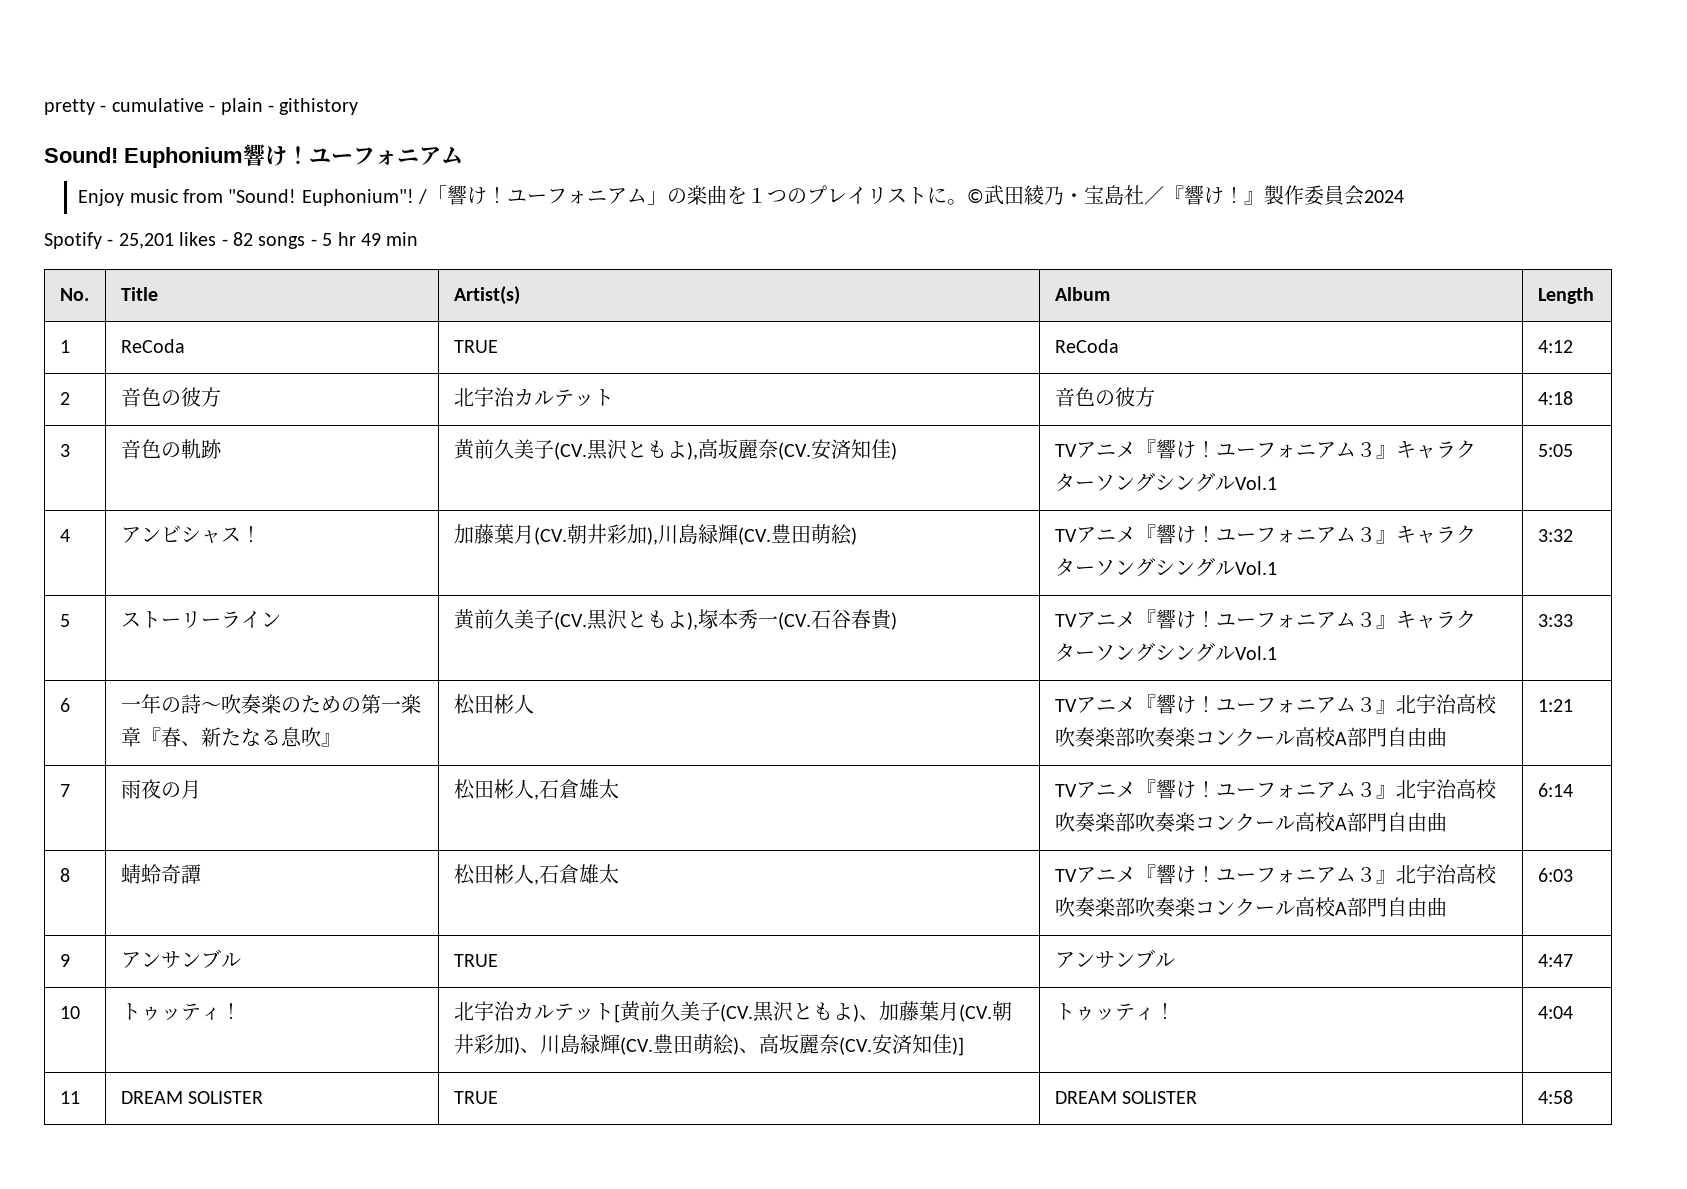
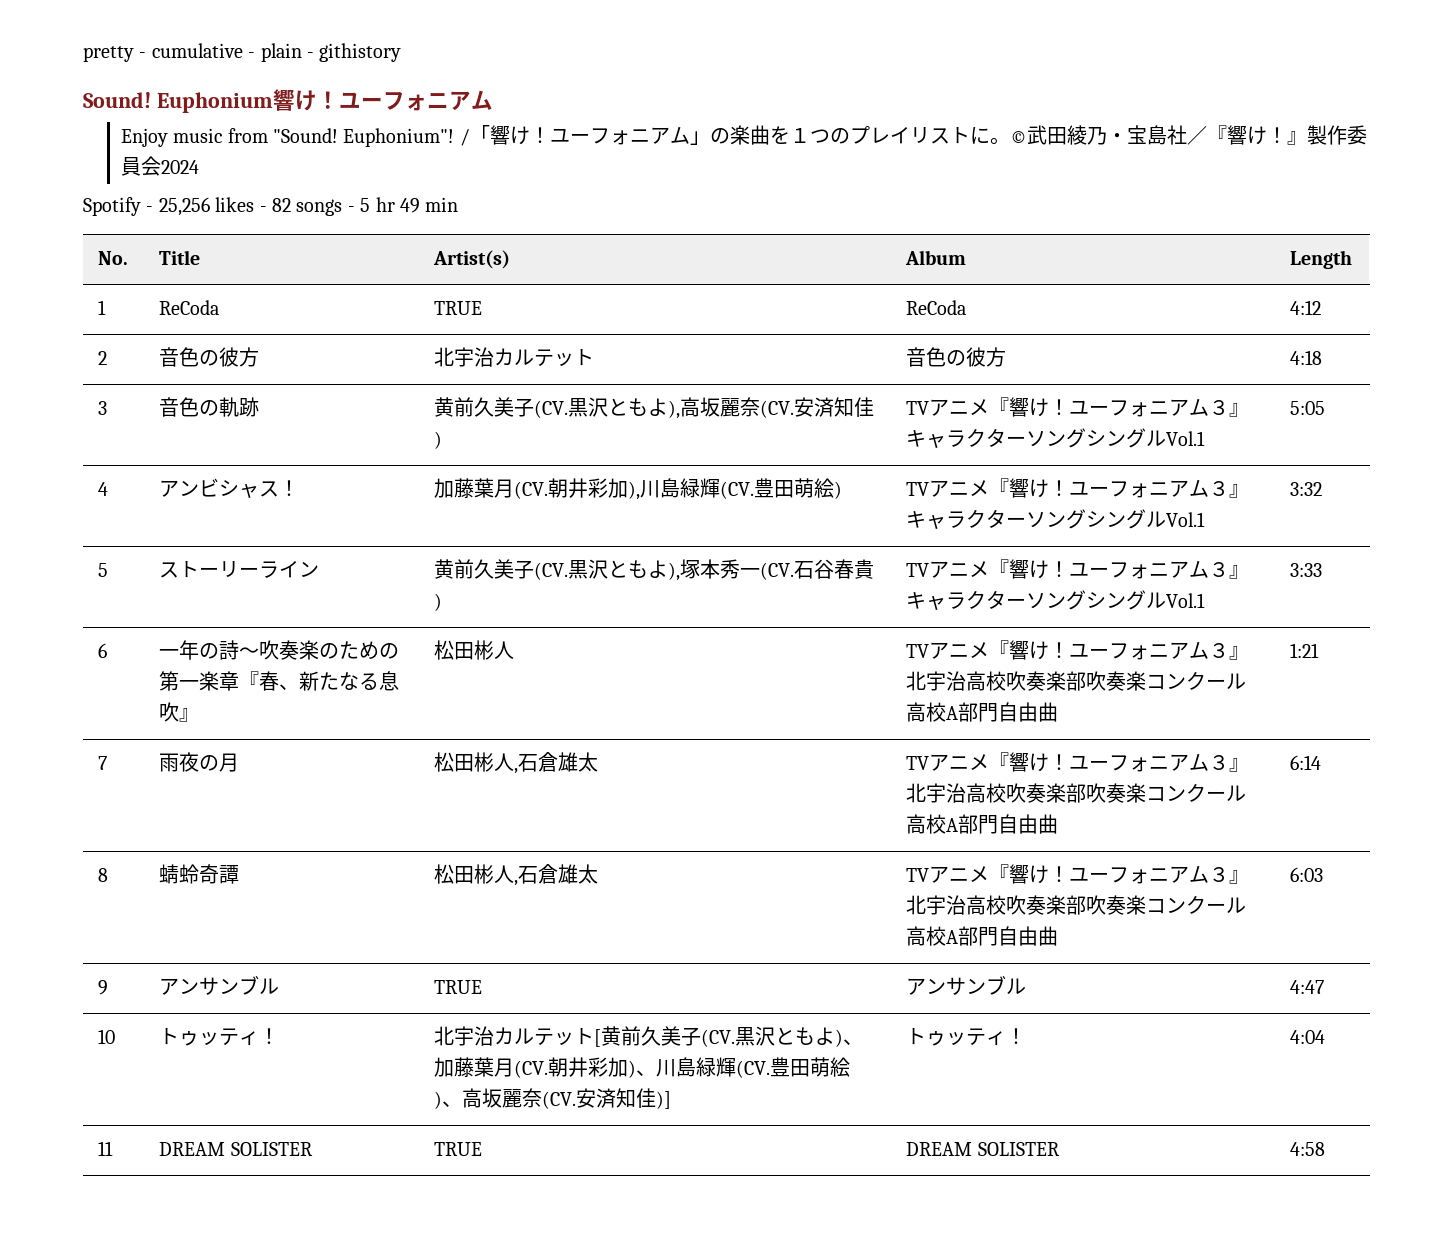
- Spotify - 25,201 likes - 82 songs - 5 hr 49 min
+ Spotify - 25,256 likes - 82 songs - 5 hr 49 min

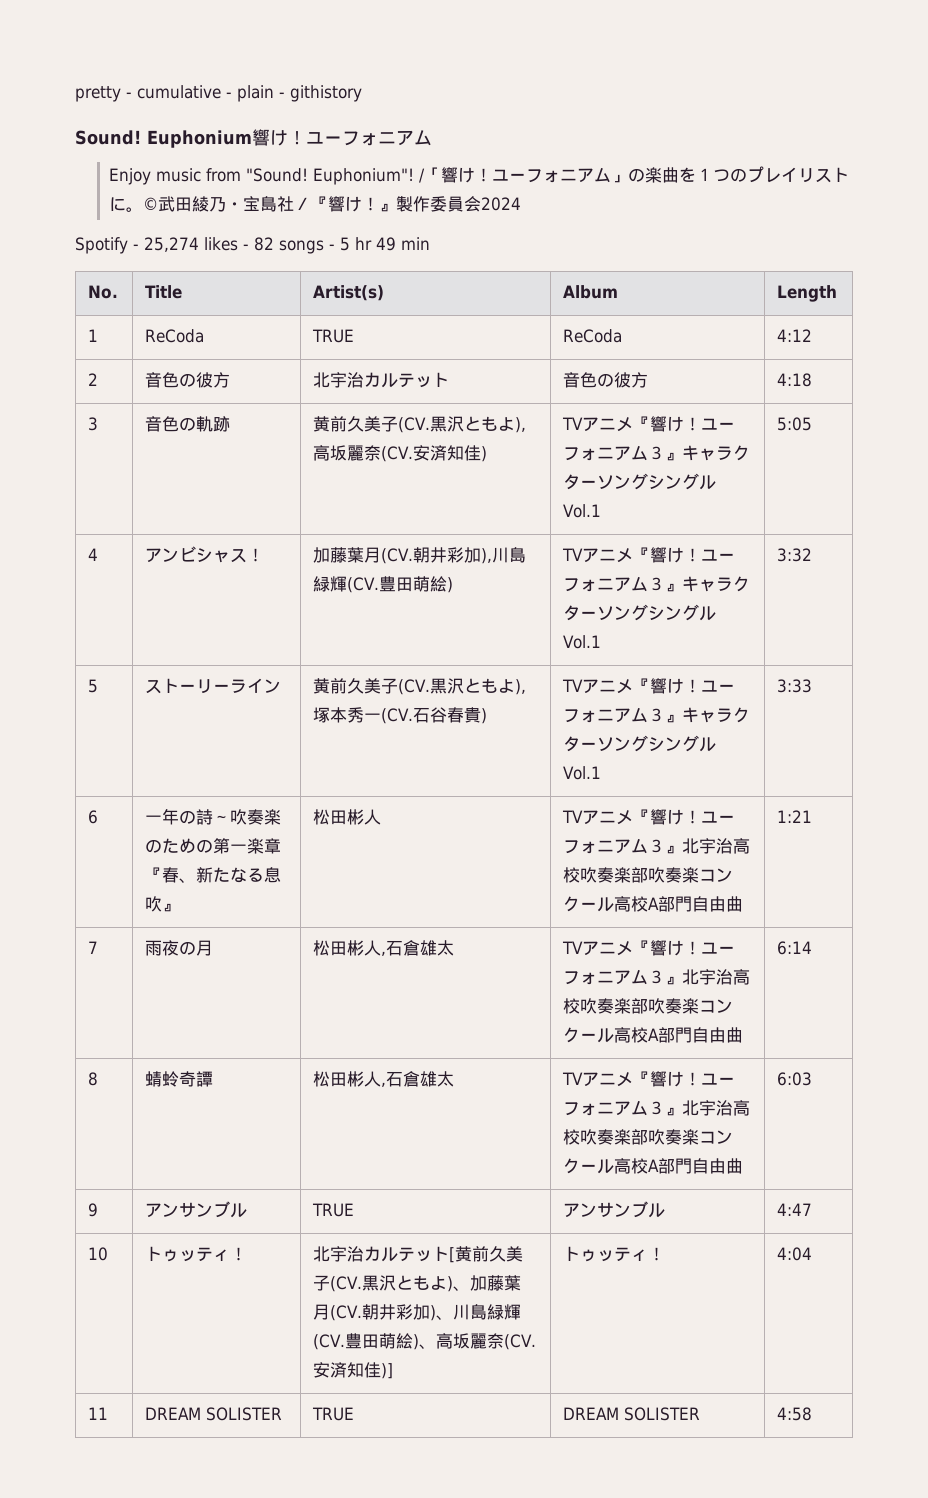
- Spotify - 25,256 likes - 82 songs - 5 hr 49 min
+ Spotify - 25,274 likes - 82 songs - 5 hr 49 min

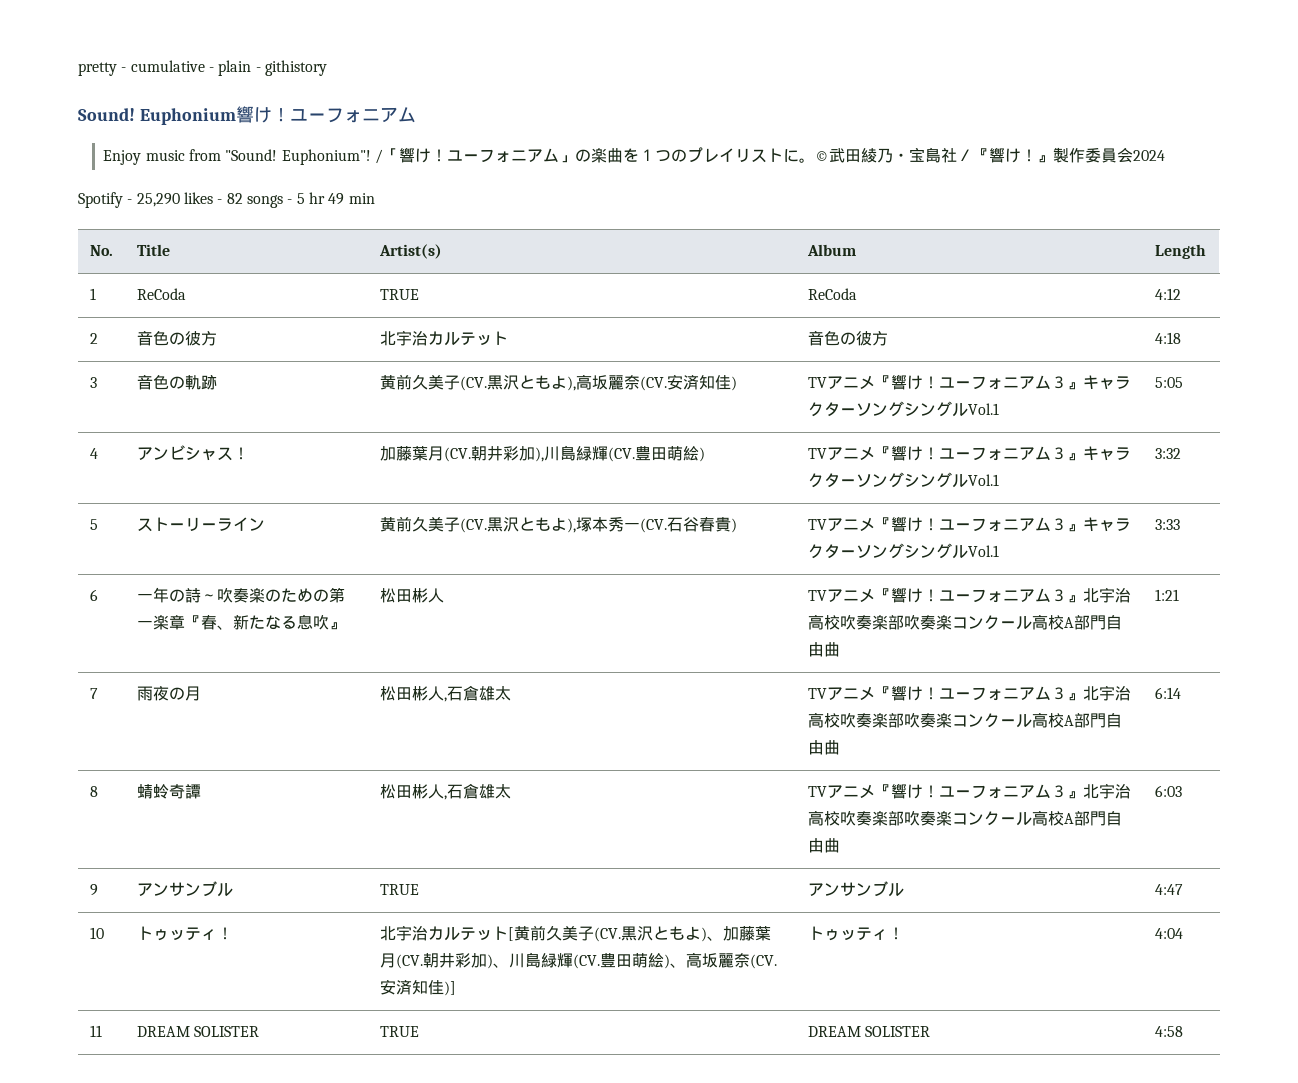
- Spotify - 25,274 likes - 82 songs - 5 hr 49 min
+ Spotify - 25,290 likes - 82 songs - 5 hr 49 min

